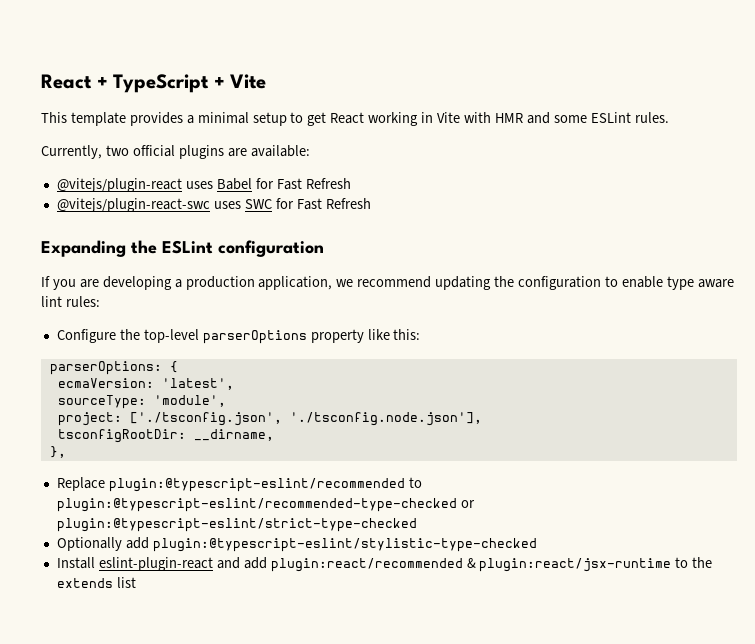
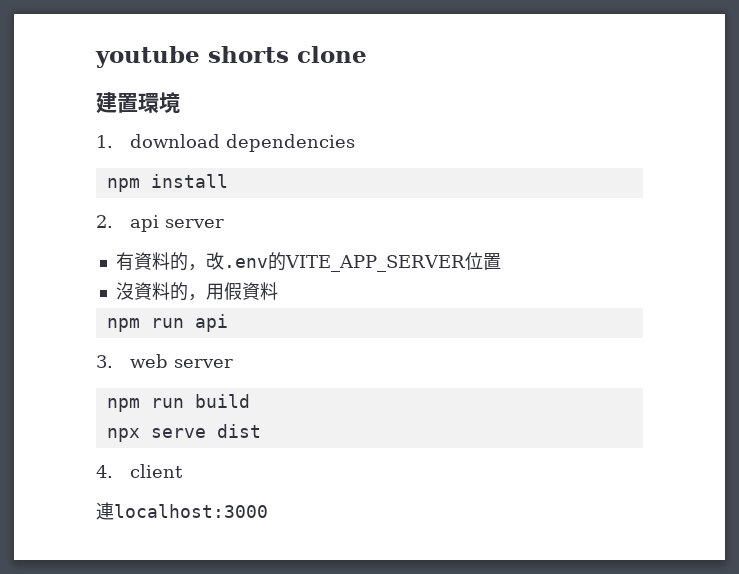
- React + TypeScript + Vite
- This template provides a minimal setup to get React working in Vite with HMR and some ESLint rules.
- Currently, two official plugins are available:
- @vitejs/plugin-react uses Babel for Fast Refresh
- @vitejs/plugin-react-swc uses SWC for Fast Refresh
- Expanding the ESLint configuration
- If you are developing a production application, we recommend updating the configuration to enable type aware lint rules:
- Configure the top-level parserOptions property like this:
- parserOptions: {
- ecmaVersion: 'latest',
- sourceType: 'module',
- project: ['./tsconfig.json', './tsconfig.node.json'],
- tsconfigRootDir: __dirname,
- },
- Replace plugin:@typescript-eslint/recommended to plugin:@typescript-eslint/recommended-type-checked or plugin:@typescript-eslint/strict-type-checked
- Optionally add plugin:@typescript-eslint/stylistic-type-checked
- Install eslint-plugin-react and add plugin:react/recommended & plugin:react/jsx-runtime to the extends list
+ youtube shorts clone
+ 建置環境
+ 1. download dependencies
+ npm install
+ 2. api server
+ 有資料的，改.env的VITE_APP_SERVER位置
+ 沒資料的，用假資料
+ npm run api
+ 3. web server
+ npm run build
+ npx serve dist
+ 4. client
+ 連localhost:3000

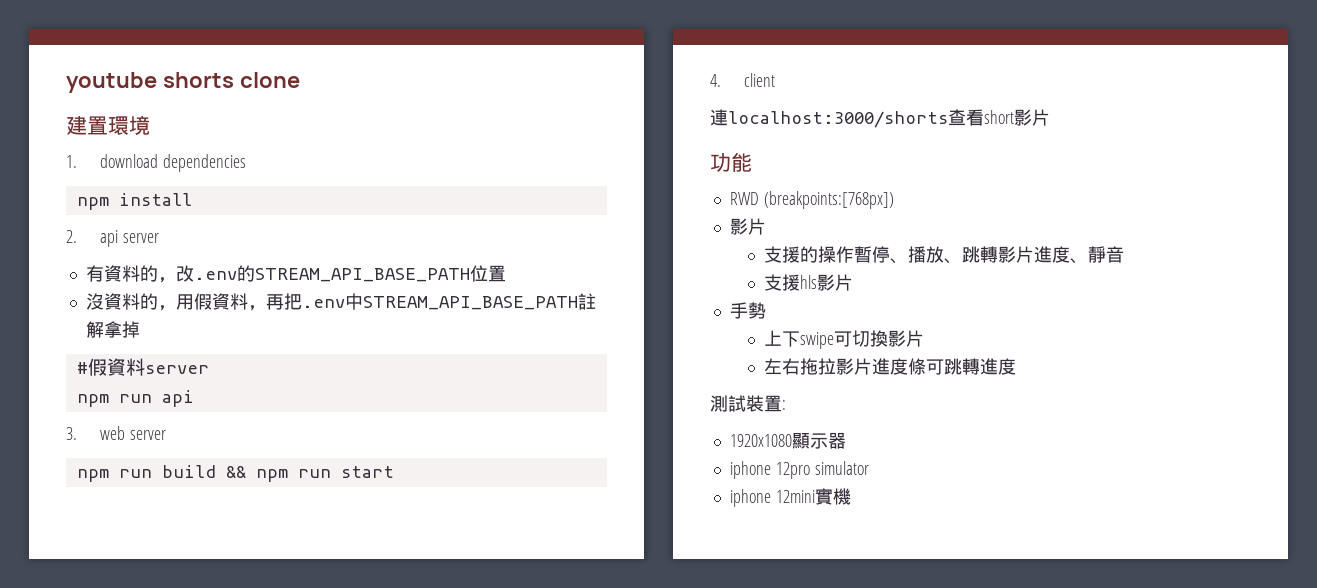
- 有資料的，改.env的VITE_APP_SERVER位置
+ 有資料的，改.env的STREAM_API_BASE_PATH位置
- 沒資料的，用假資料
+ 沒資料的，用假資料，再把.env中STREAM_API_BASE_PATH註解拿掉
+ #假資料server
- npm run build
- npx serve dist
+ npm run build && npm run start
- 連localhost:3000
+ 連localhost:3000/shorts查看short影片
+ 功能
+ RWD (breakpoints:[768px])
+ 影片
+ 支援的操作暫停、播放、跳轉影片進度、靜音
+ 支援hls影片
+ 手勢
+ 上下swipe可切換影片
+ 左右拖拉影片進度條可跳轉進度
+ 測試裝置:
+ 1920x1080顯示器
+ iphone 12pro simulator
+ iphone 12mini實機

